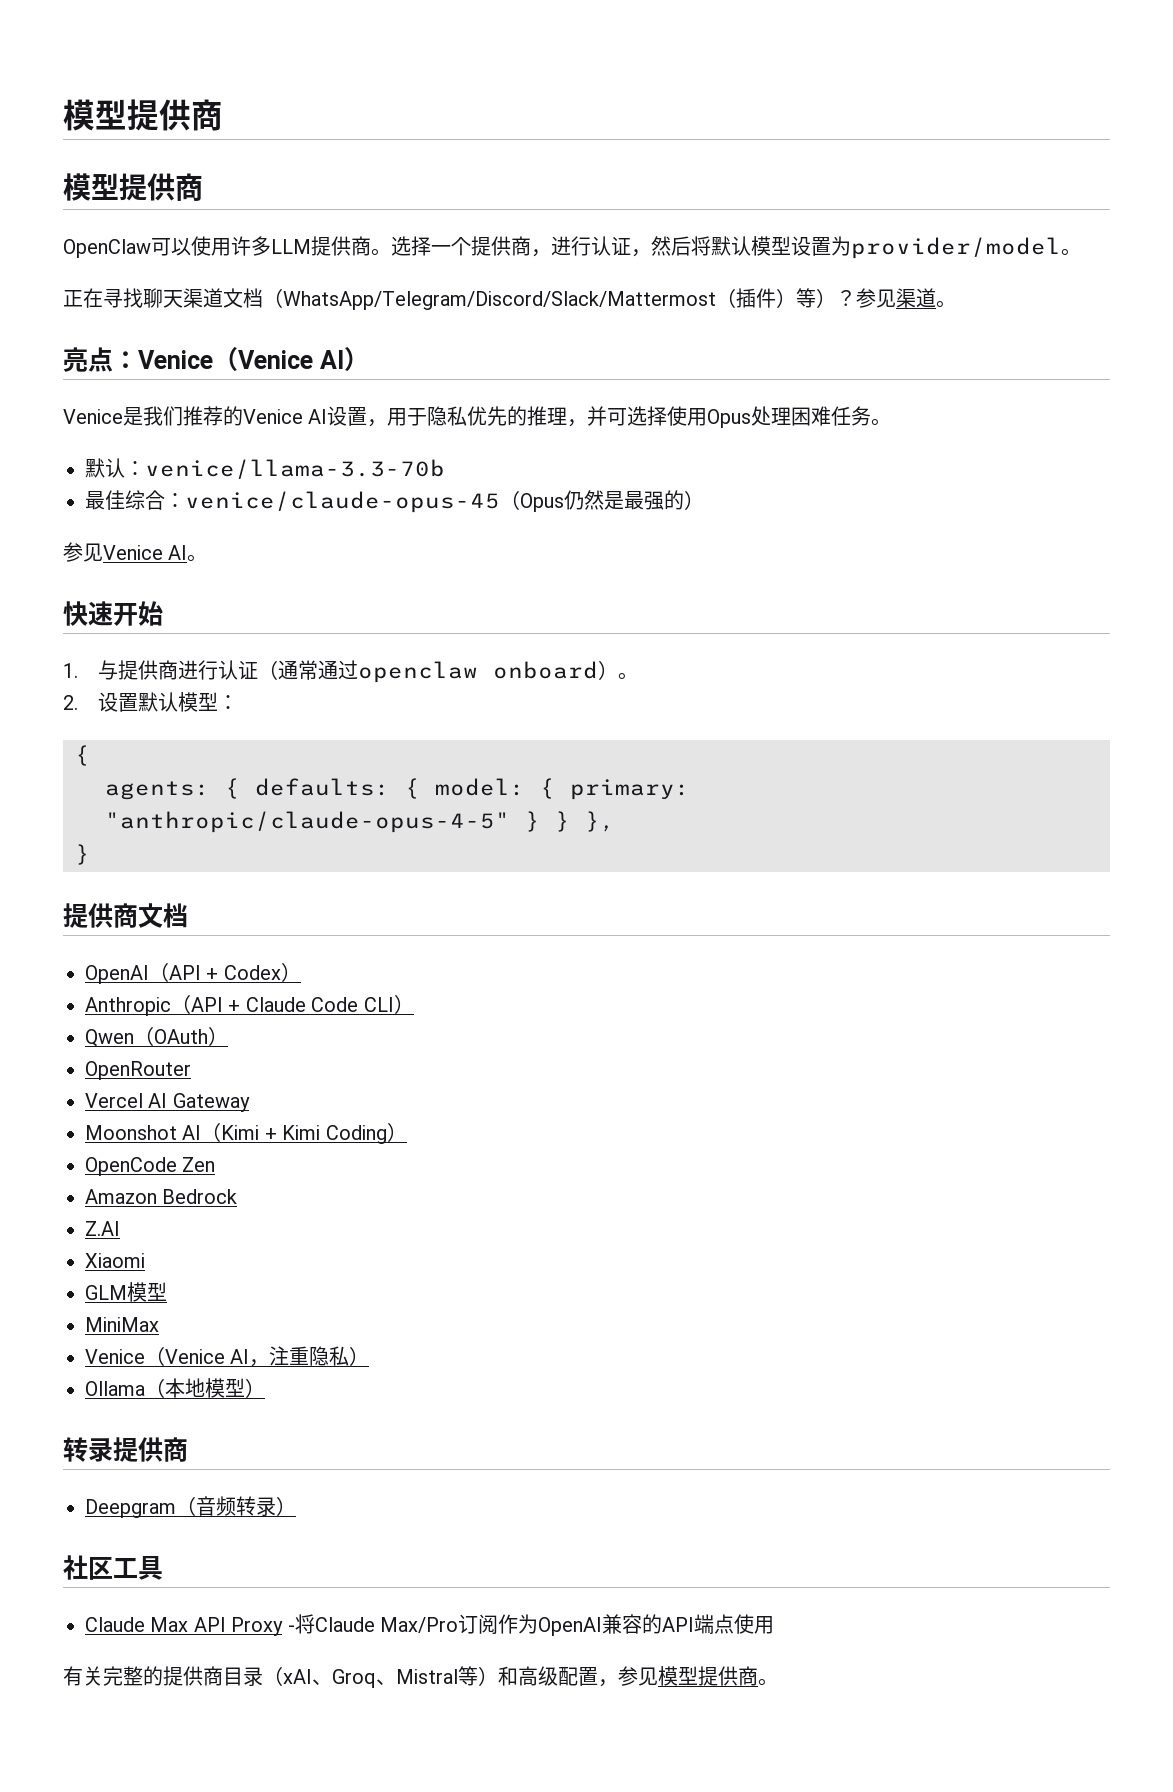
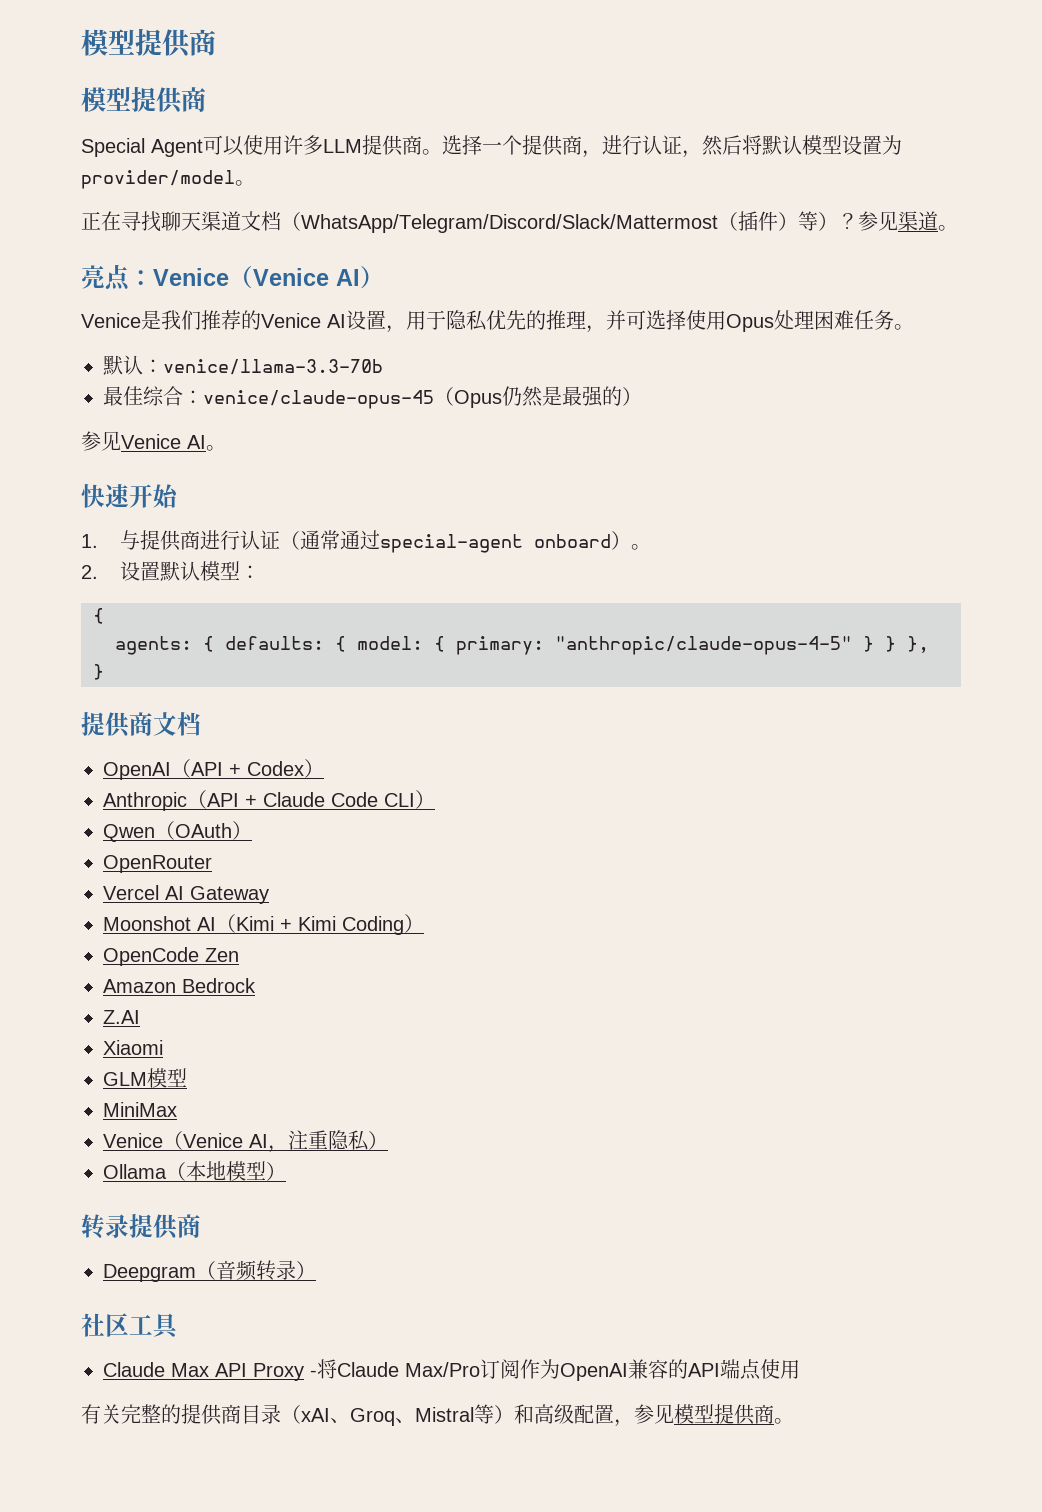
- OpenClaw可以使用许多LLM提供商。
+ Special Agent可以使用许多LLM提供商。
- 1.与提供商进行认证（通常通过openclaw onboard）。
+ 1.与提供商进行认证（通常通过special-agent onboard）。

